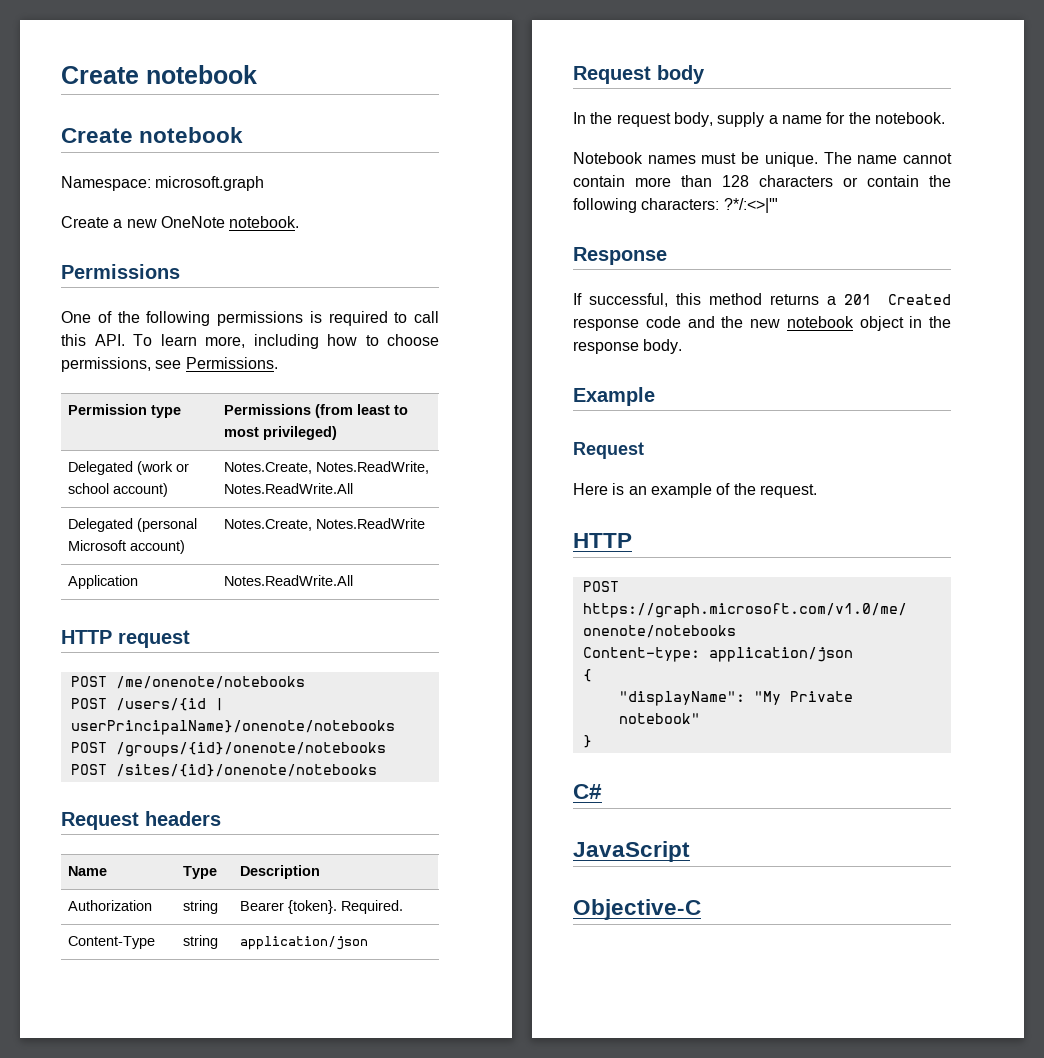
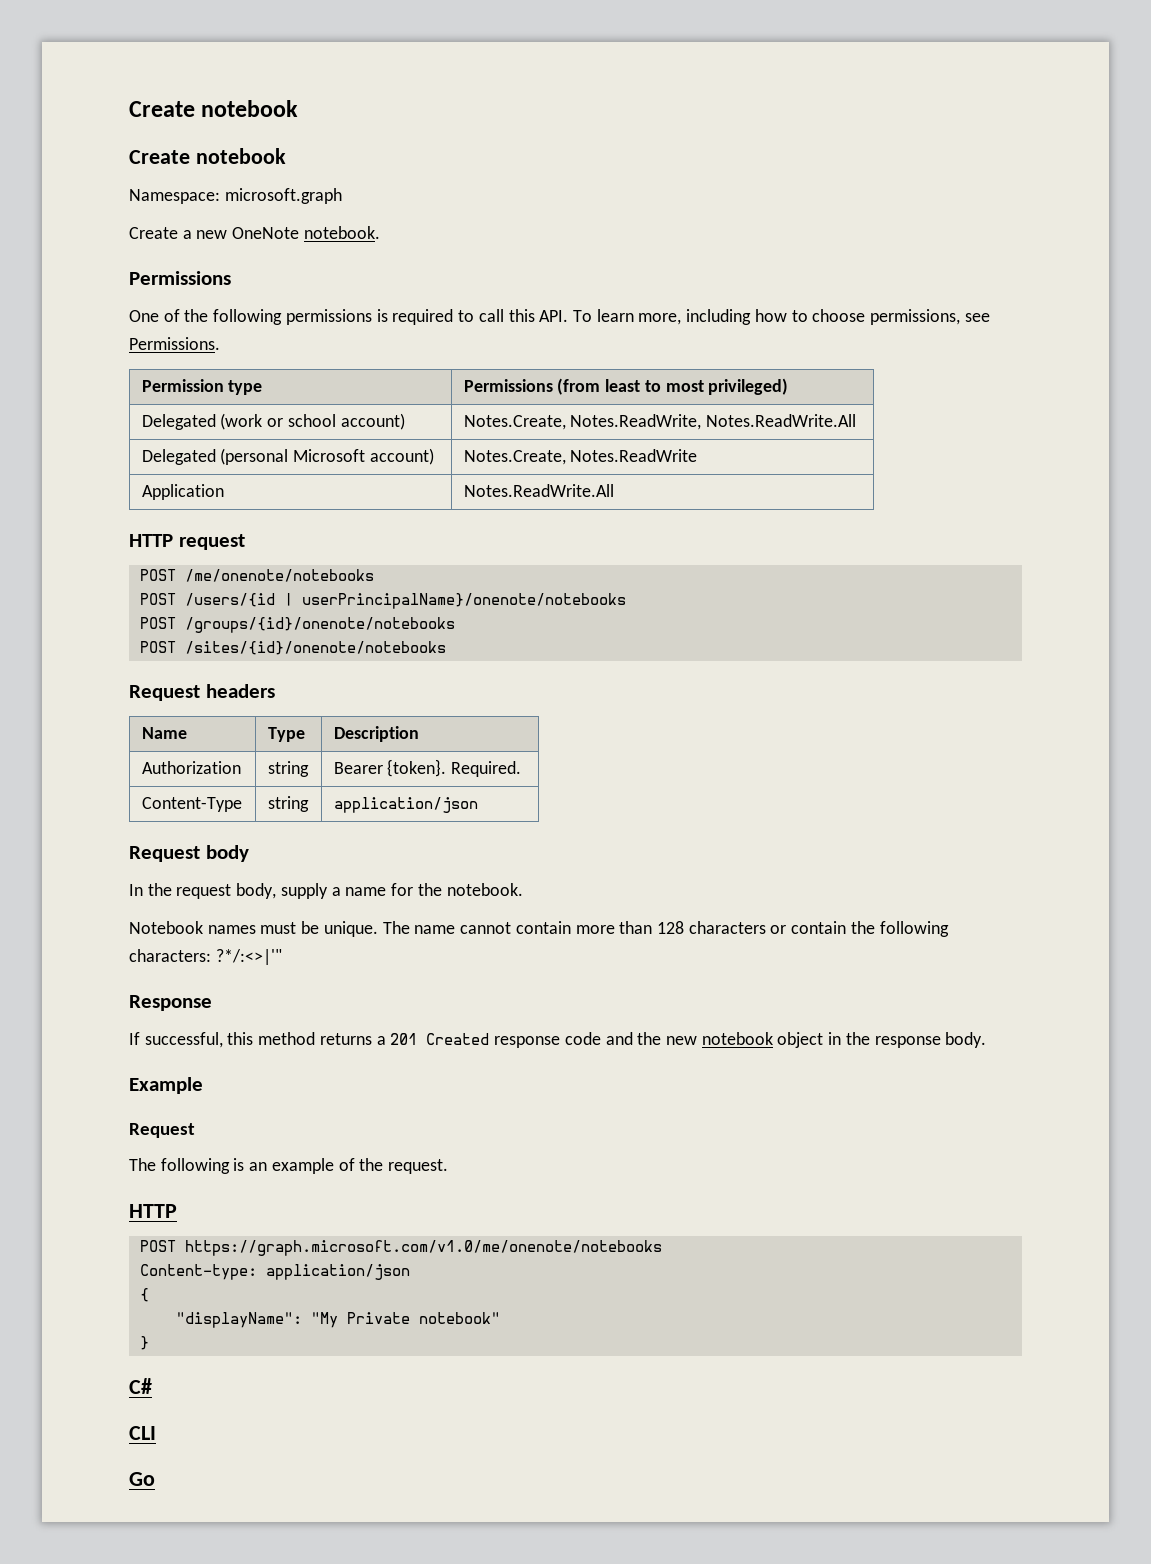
- Here is an example of the request.
+ The following is an example of the request.
- JavaScript
- Objective-C
+ CLI
+ Go

